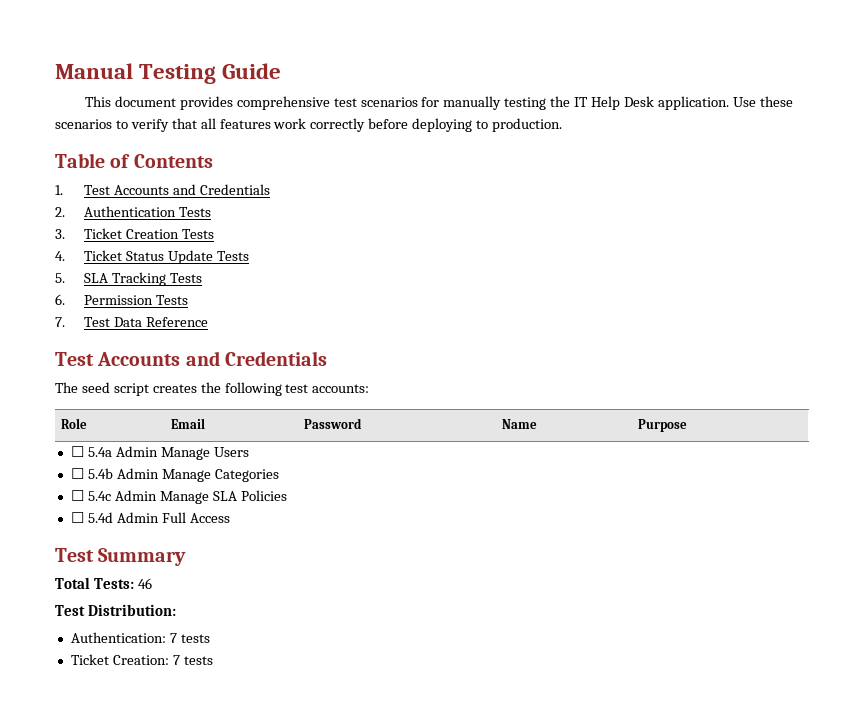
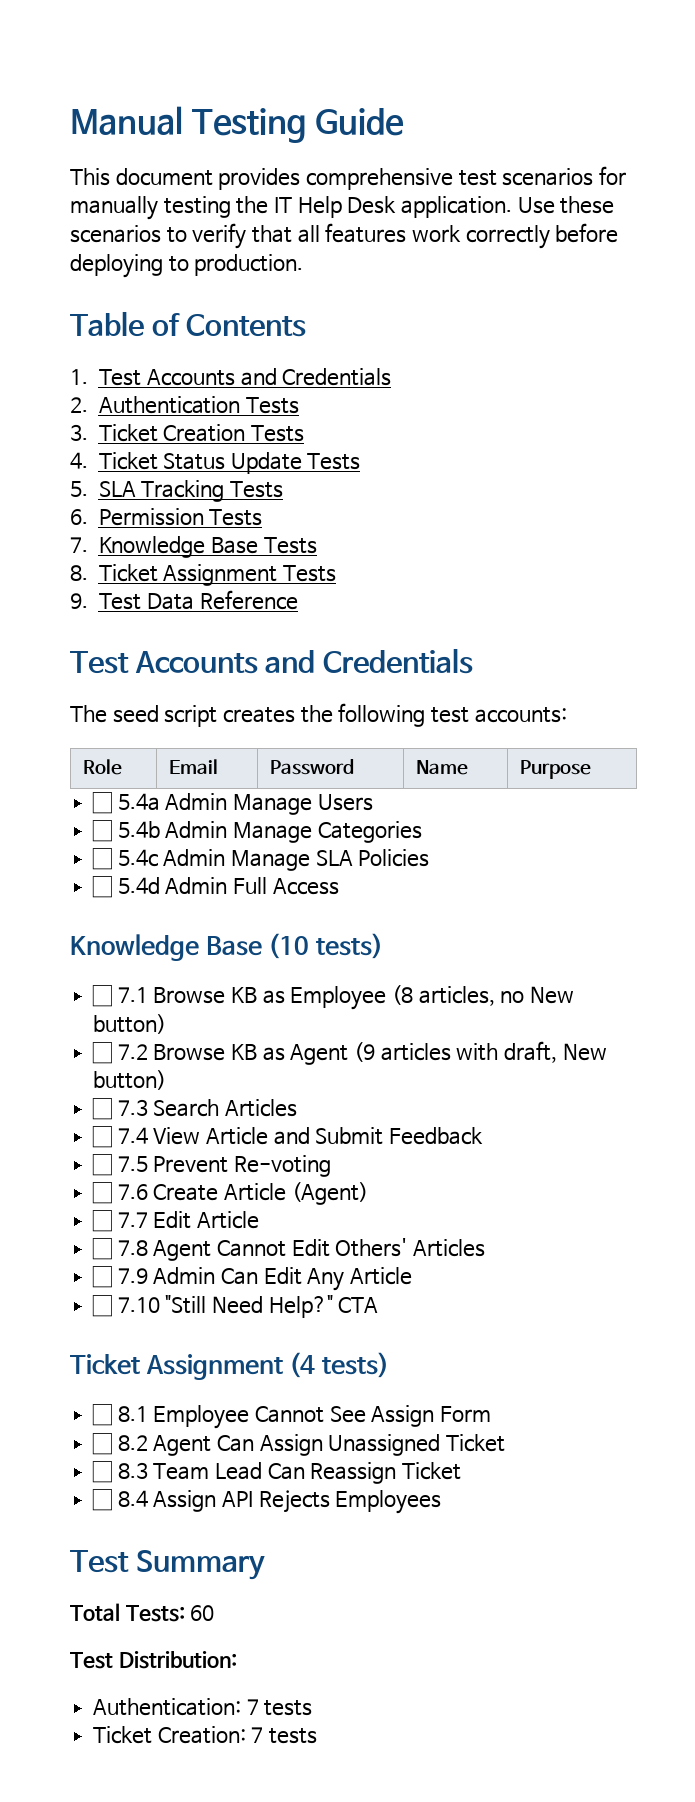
- 7. Test Data Reference
+ 7. Knowledge Base Tests
+ 8. Ticket Assignment Tests
+ 9. Test Data Reference
+ Knowledge Base (10 tests)
+ ☐ 7.1 Browse KB as Employee (8 articles, no New button)
+ ☐ 7.2 Browse KB as Agent (9 articles with draft, New button)
+ ☐ 7.3 Search Articles
+ ☐ 7.4 View Article and Submit Feedback
+ ☐ 7.5 Prevent Re-voting
+ ☐ 7.6 Create Article (Agent)
+ ☐ 7.7 Edit Article
+ ☐ 7.8 Agent Cannot Edit Others' Articles
+ ☐ 7.9 Admin Can Edit Any Article
+ ☐ 7.10 "Still Need Help?" CTA
+ Ticket Assignment (4 tests)
+ ☐ 8.1 Employee Cannot See Assign Form
+ ☐ 8.2 Agent Can Assign Unassigned Ticket
+ ☐ 8.3 Team Lead Can Reassign Ticket
+ ☐ 8.4 Assign API Rejects Employees
- Total Tests: 46
+ Total Tests: 60

